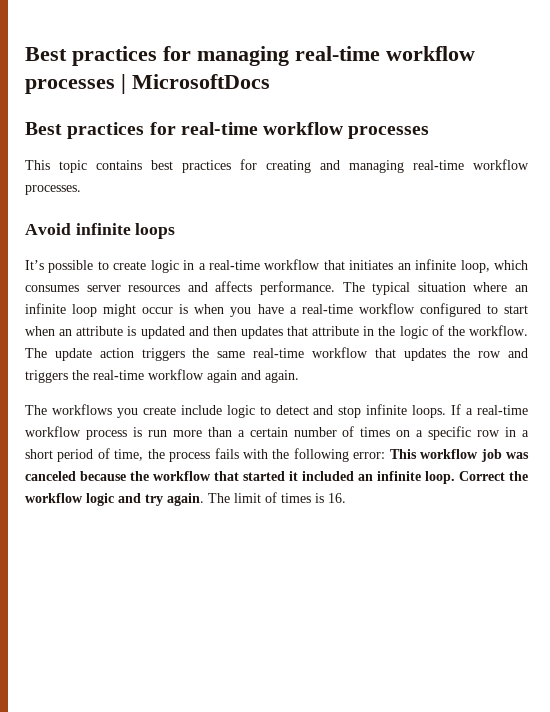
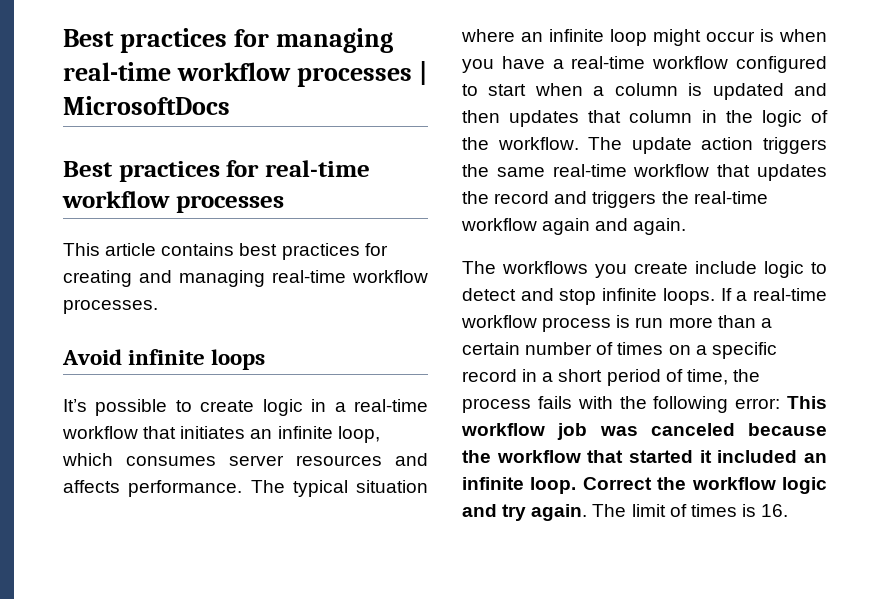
- This topic contains best practices for creating and managing real-time workflow processes.
+ This article contains best practices for creating and managing real-time workflow processes.
- The typical situation where an infinite loop might occur is when you have a real-time workflow configured to start when an attribute is updated and then updates that attribute in the logic of the workflow.
+ The typical situation where an infinite loop might occur is when you have a real-time workflow configured to start when a column is updated and then updates that column in the logic of the workflow.
- The update action triggers the same real-time workflow that updates the row and triggers the real-time workflow again and again.
+ The update action triggers the same real-time workflow that updates the record and triggers the real-time workflow again and again.
- If a real-time workflow process is run more than a certain number of times on a specific row in a short period of time, the process fails with the following error: This workflow job was canceled because the workflow that started it included an infinite loop.
+ If a real-time workflow process is run more than a certain number of times on a specific record in a short period of time, the process fails with the following error: This workflow job was canceled because the workflow that started it included an infinite loop.

